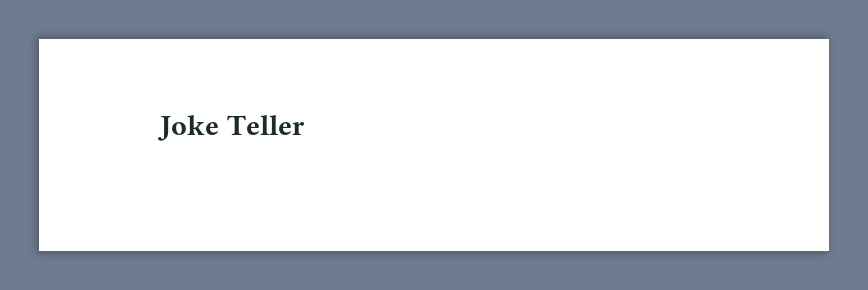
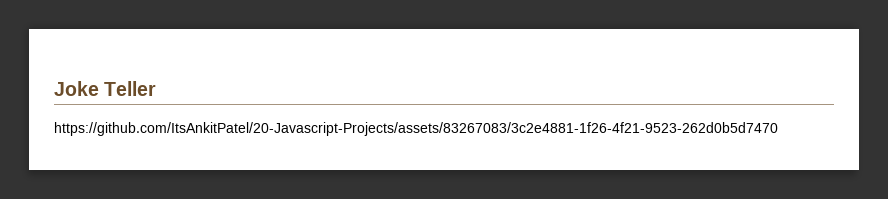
+ https://github.com/ItsAnkitPatel/20-Javascript-Projects/assets/83267083/3c2e4881-1f26-4f21-9523-262d0b5d7470

